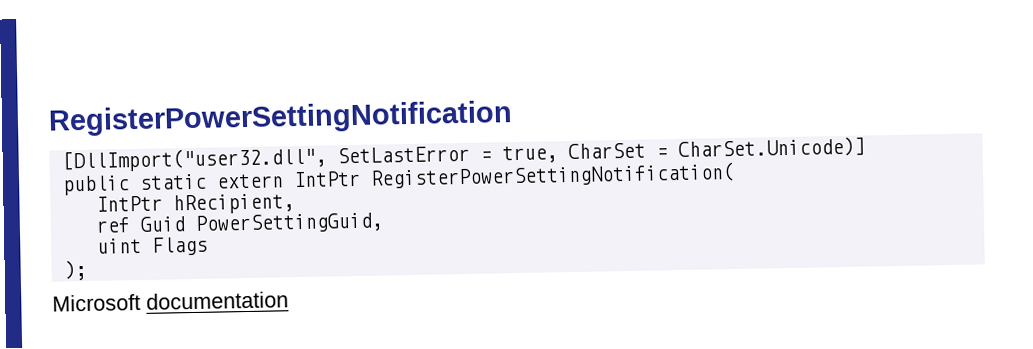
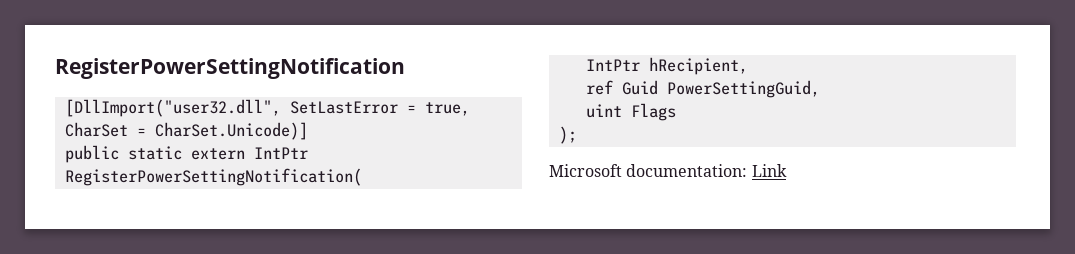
- Microsoft documentation
+ Microsoft documentation: Link

